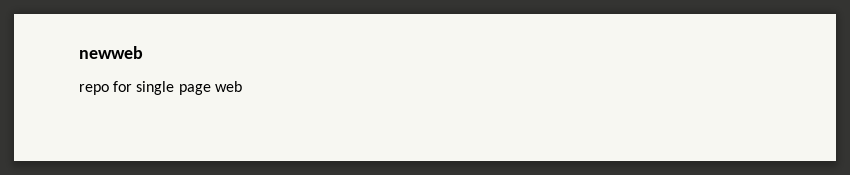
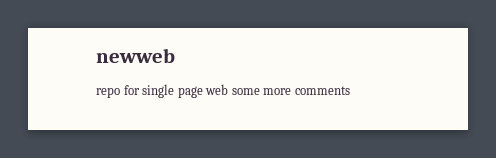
- repo for single page web
+ repo for single page web some more comments

